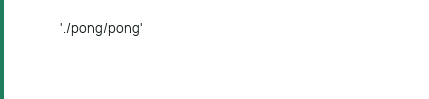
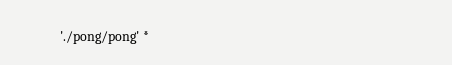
- './pong/pong'
+ './pong/pong' *

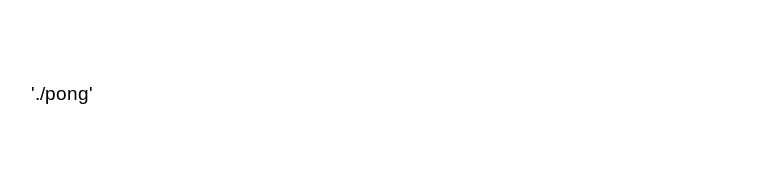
- './pong/pong' *
+ './pong'

